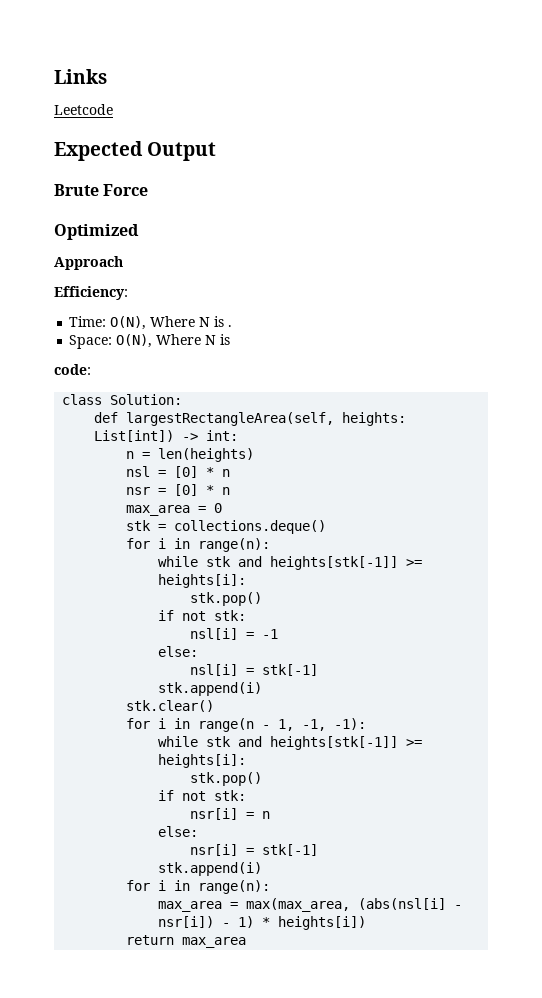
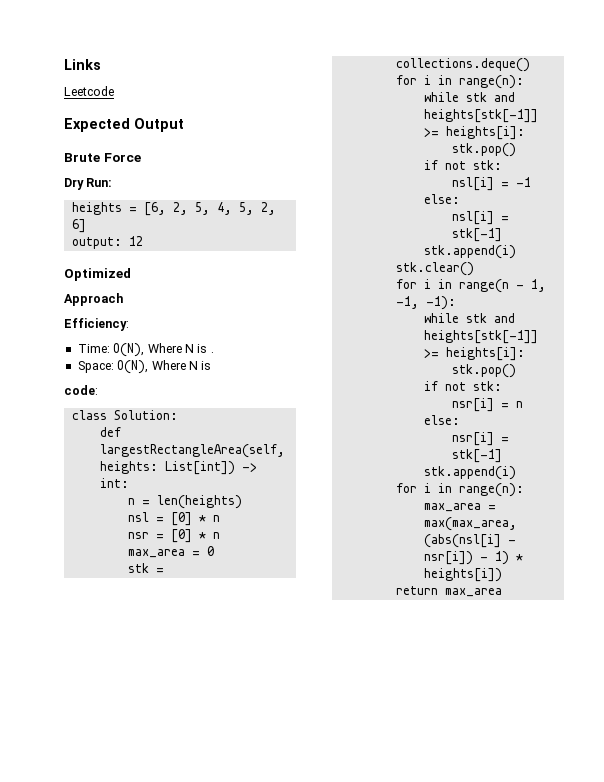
+ Dry Run:
+ heights = [6, 2, 5, 4, 5, 2, 6]
+ output: 12

